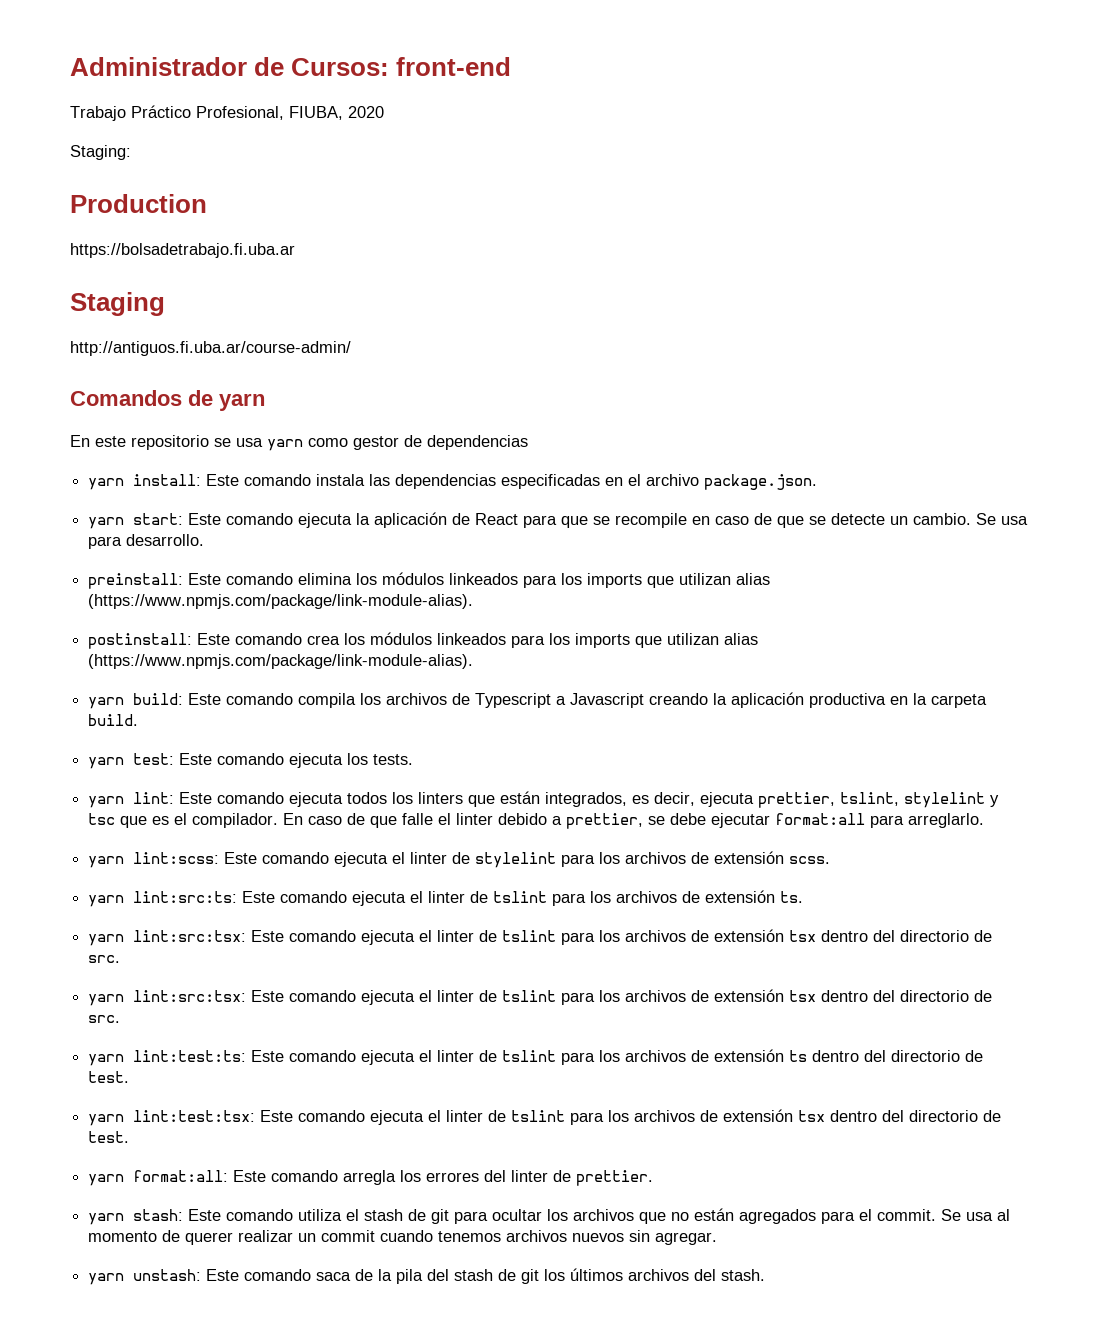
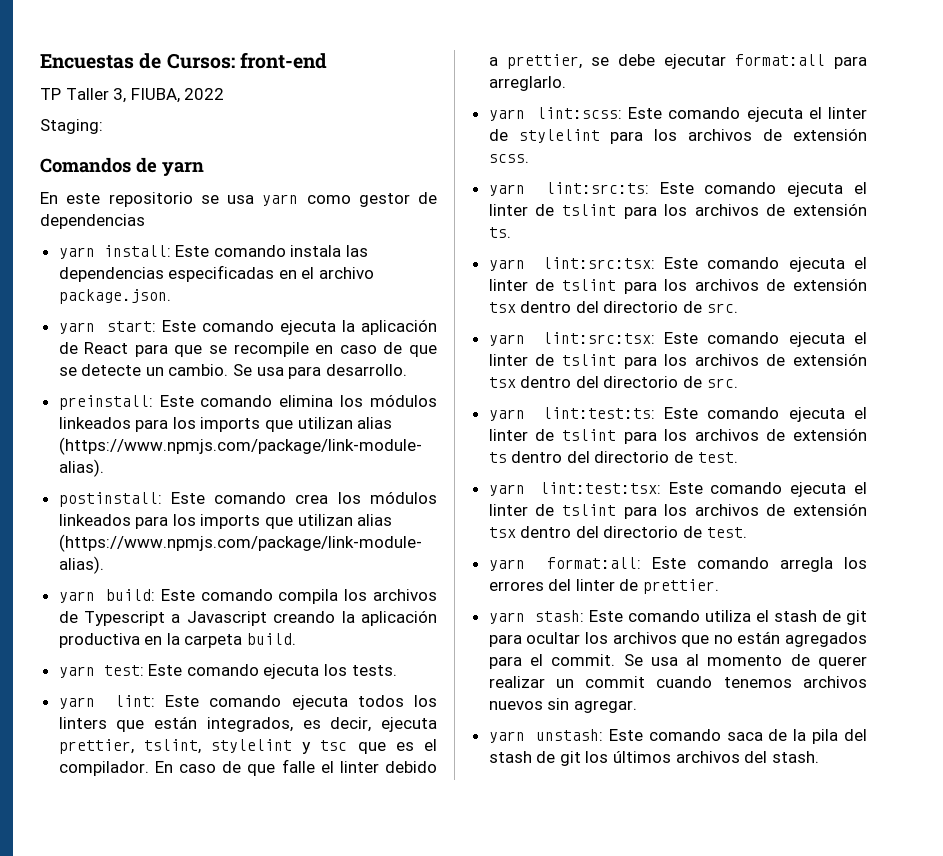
- Administrador de Cursos: front-end
+ Encuestas de Cursos: front-end
- Trabajo Práctico Profesional, FIUBA, 2020
+ TP Taller 3, FIUBA, 2022
  Staging:
- Production
- https://bolsadetrabajo.fi.uba.ar
- Staging
- http://antiguos.fi.uba.ar/course-admin/

